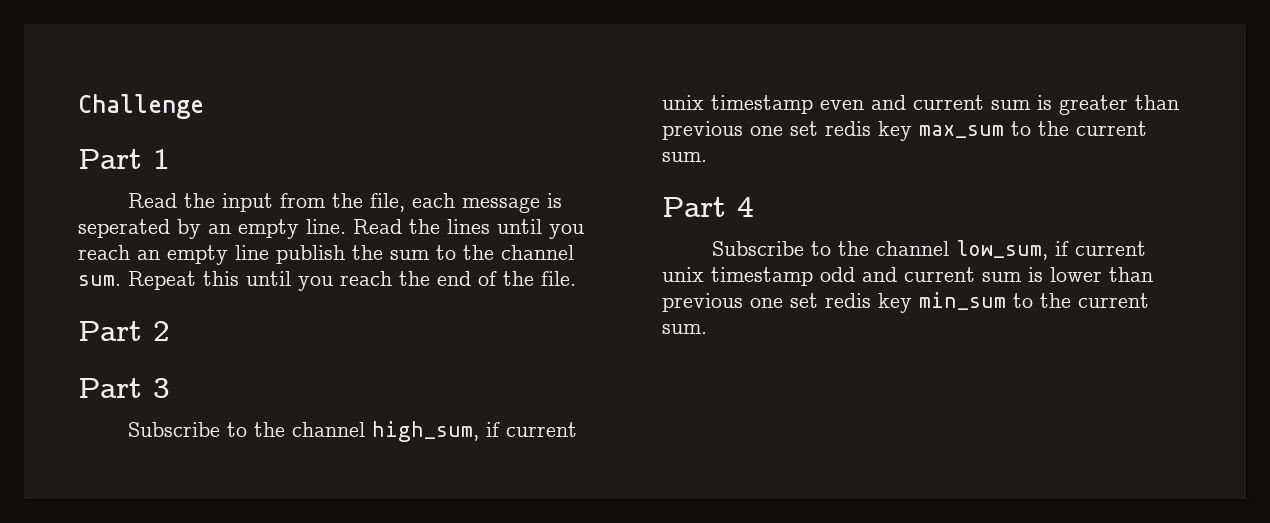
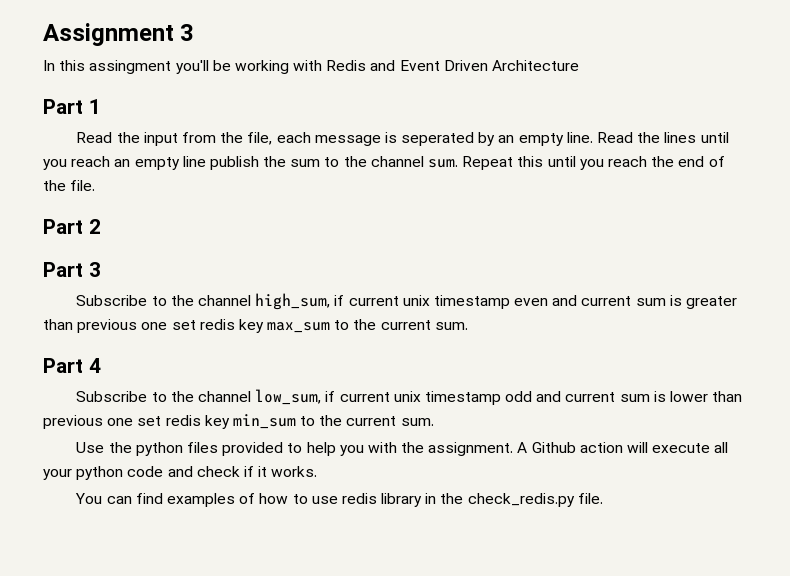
- Challenge
+ Assignment 3
+ In this assingment you'll be working with Redis and Event Driven Architecture
+ Use the python files provided to help you with the assignment. A Github action will execute all your python code and check if it works.
+ You can find examples of how to use redis library in the check_redis.py file.

